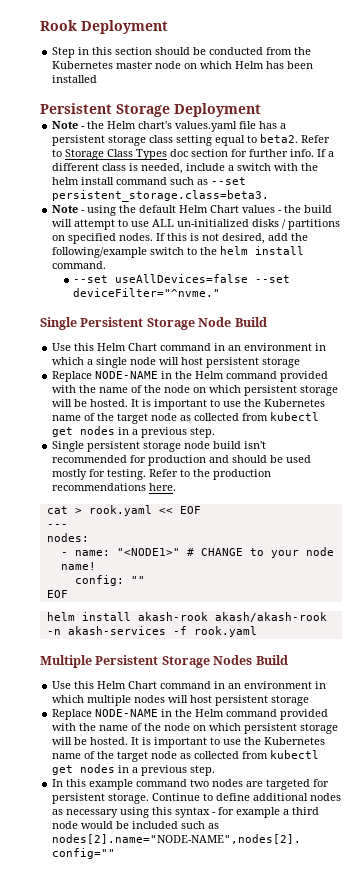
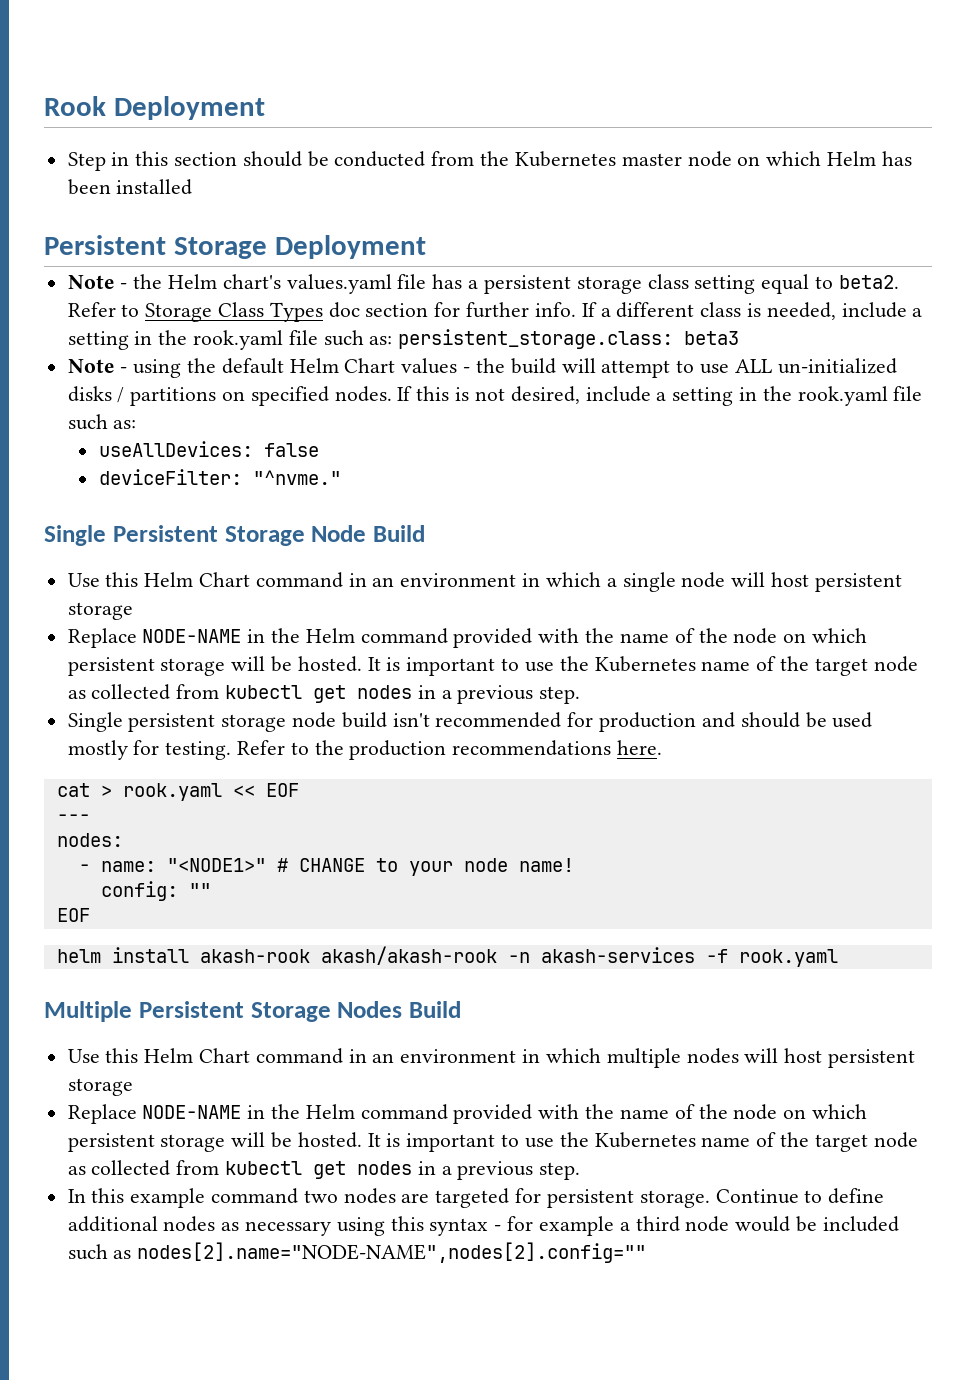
- If a different class is needed, include a switch with the helm install command such as --set persistent_storage.class=beta3.
+ If a different class is needed, include a setting in the rook.yaml file such as: persistent_storage.class: beta3
- If this is not desired, add the following/example switch to the helm install command.
- --set useAllDevices=false --set deviceFilter="^nvme."
+ If this is not desired, include a setting in the rook.yaml file such as:
+ useAllDevices: false
+ deviceFilter: "^nvme."

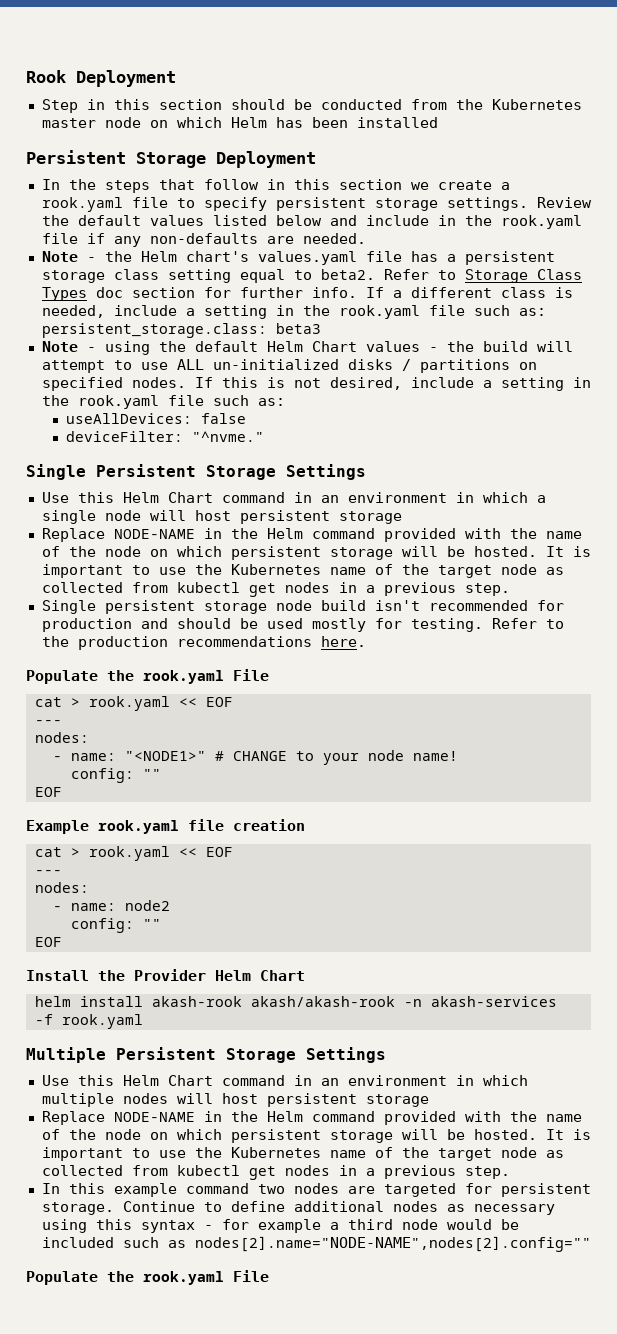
+ In the steps that follow in this section we create a rook.yaml file to specify persistent storage settings. Review the default values listed below and include in the rook.yaml file if any non-defaults are needed.
- Single Persistent Storage Node Build
+ Single Persistent Storage Settings
  Refer to the production recommendations here.
+ Populate the rook.yaml File
+ Example rook.yaml file creation
+ cat > rook.yaml << EOF
+ ---
+ nodes:
+ - name: node2
+ config: ""
+ EOF
+ Install the Provider Helm Chart
- Multiple Persistent Storage Nodes Build
+ Multiple Persistent Storage Settings
  Continue to define additional nodes as necessary using this syntax - for example a third node would be included such as nodes[2].name="NODE-NAME",nodes[2].config=""
+ Populate the rook.yaml File

